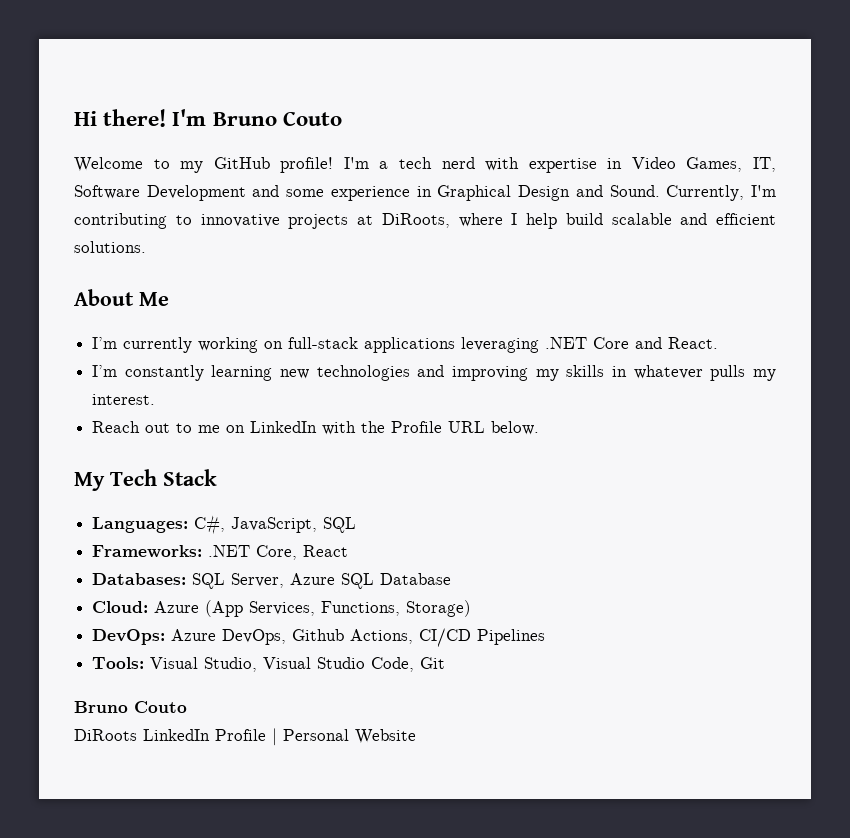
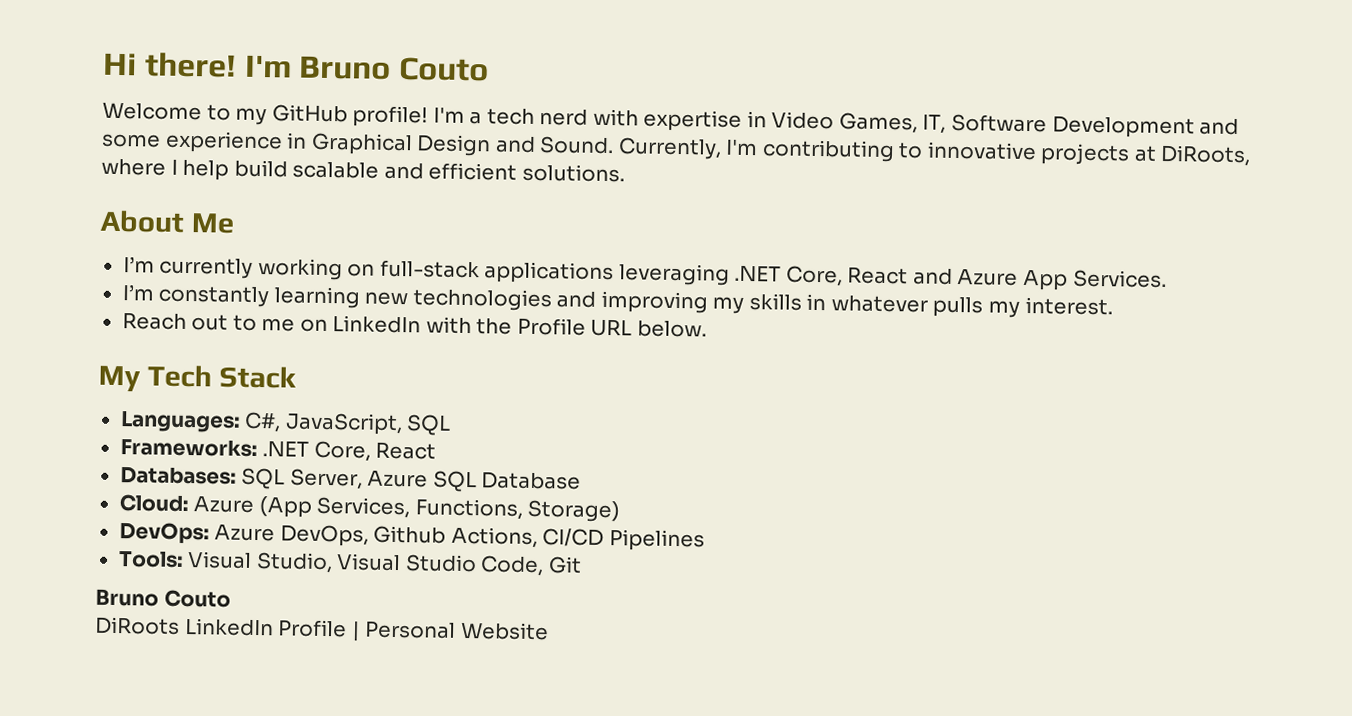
- I’m currently working on full-stack applications leveraging .NET Core and React.
+ I’m currently working on full-stack applications leveraging .NET Core, React and Azure App Services.

